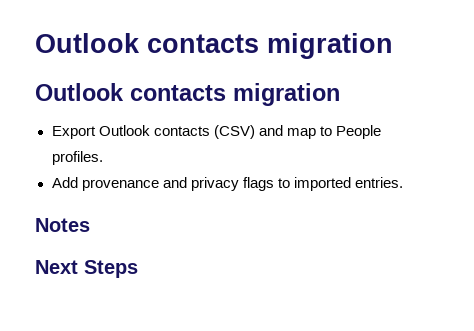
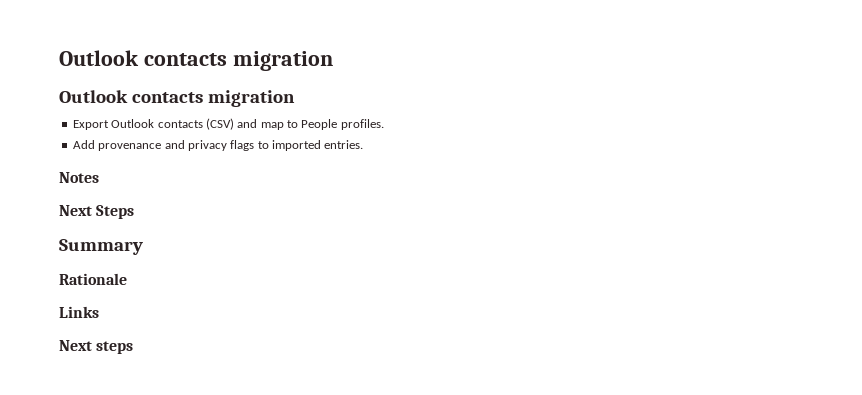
+ Summary
+ Rationale
+ Links
+ Next steps

